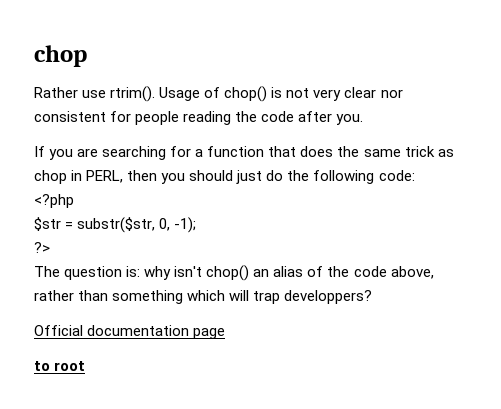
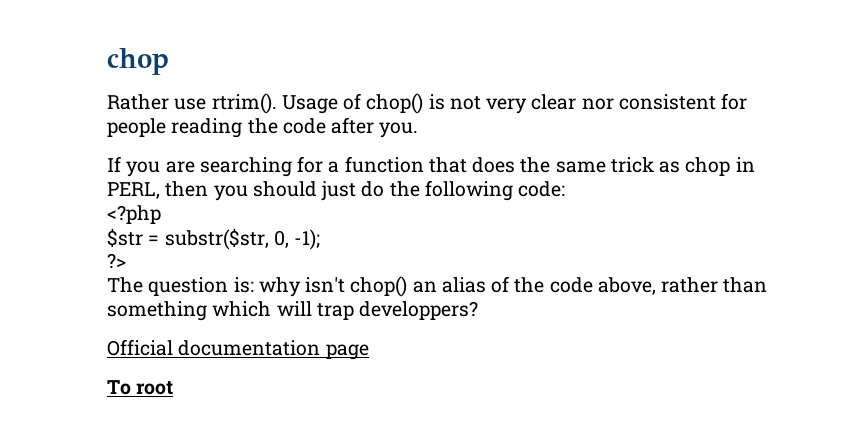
- to root
+ To root

